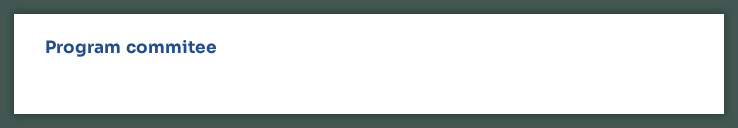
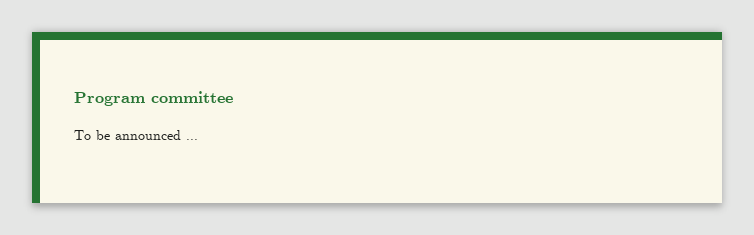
- Program commitee
+ Program committee
+ To be announced ...

